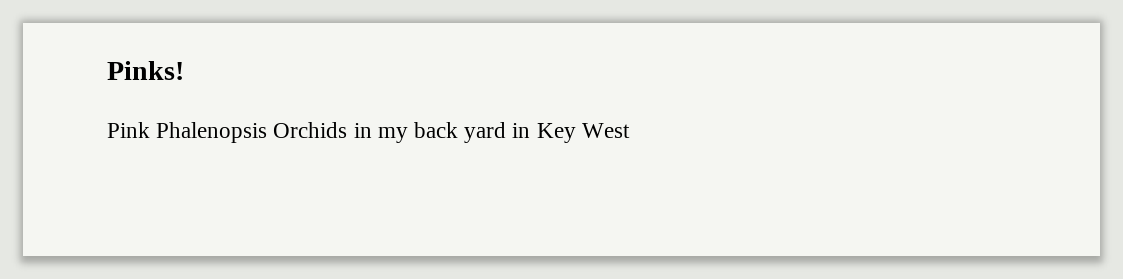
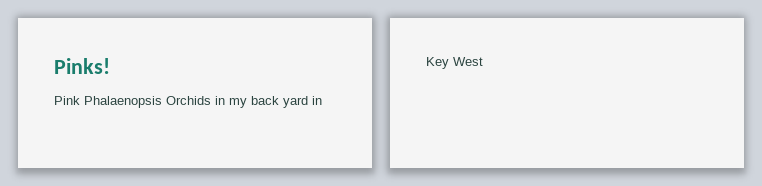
- Pink Phalenopsis Orchids in my back yard in Key West
+ Pink Phalaenopsis Orchids in my back yard in Key West

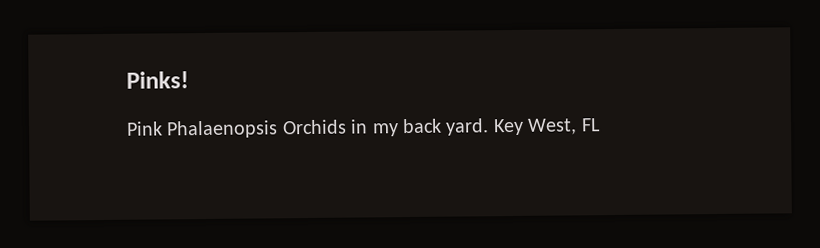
- Pink Phalaenopsis Orchids in my back yard in Key West
+ Pink Phalaenopsis Orchids in my back yard. Key West, FL

